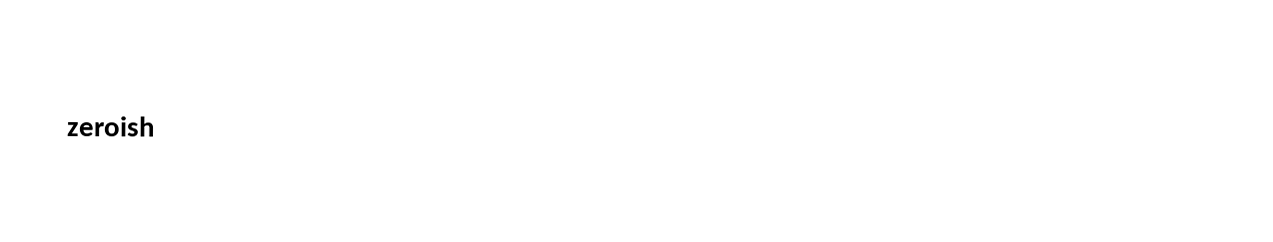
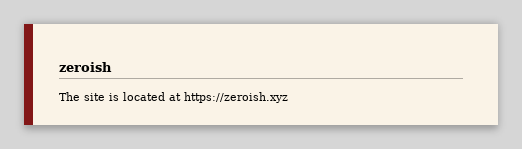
+ The site is located at https://zeroish.xyz

